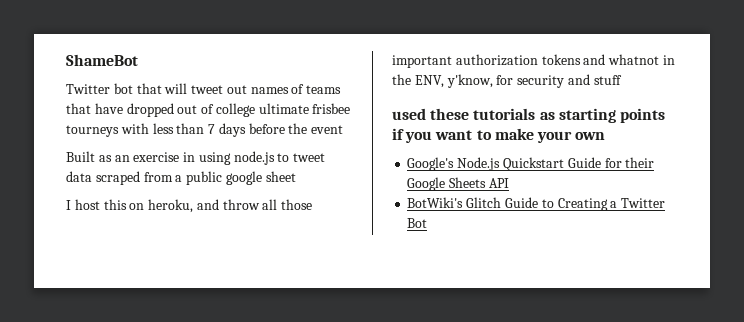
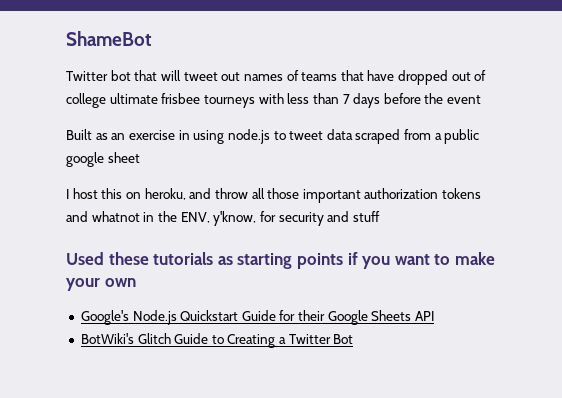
- used these tutorials as starting points if you want to make your own
+ Used these tutorials as starting points if you want to make your own

